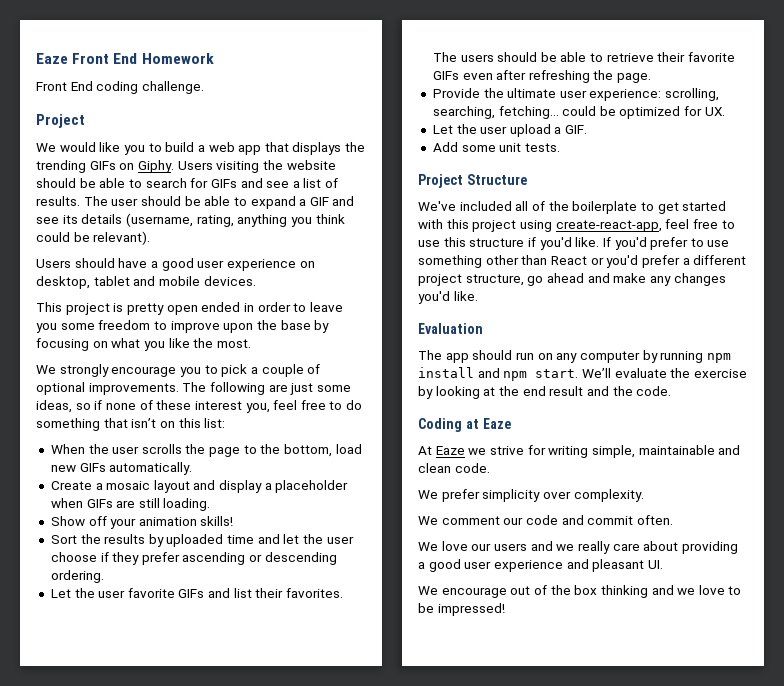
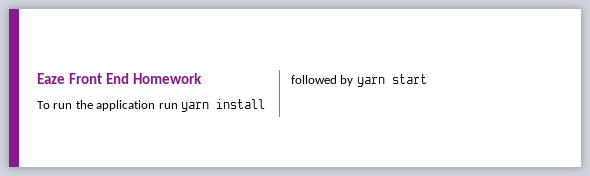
- Front End coding challenge.
- Project
- We would like you to build a web app that displays the trending GIFs on Giphy. Users visiting the website should be able to search for GIFs and see a list of results. The user should be able to expand a GIF and see its details (username, rating, anything you think could be relevant).
- Users should have a good user experience on desktop, tablet and mobile devices.
- This project is pretty open ended in order to leave you some freedom to improve upon the base by focusing on what you like the most.
- We strongly encourage you to pick a couple of optional improvements. The following are just some ideas, so if none of these interest you, feel free to do something that isn’t on this list:
- When the user scrolls the page to the bottom, load new GIFs automatically.
- Create a mosaic layout and display a placeholder when GIFs are still loading.
- Show off your animation skills!
- Sort the results by uploaded time and let the user choose if they prefer ascending or descending ordering.
- Let the user favorite GIFs and list their favorites. The users should be able to retrieve their favorite GIFs even after refreshing the page.
- Provide the ultimate user experience: scrolling, searching, fetching… could be optimized for UX.
- Let the user upload a GIF.
- Add some unit tests.
- Project Structure
- We've included all of the boilerplate to get started with this project using create-react-app, feel free to use this structure if you'd like. If you'd prefer to use something other than React or you'd prefer a different project structure, go ahead and make any changes you'd like.
- Evaluation
- The app should run on any computer by running npm install and npm start. We’ll evaluate the exercise by looking at the end result and the code.
- Coding at Eaze
- At Eaze we strive for writing simple, maintainable and clean code.
- We prefer simplicity over complexity.
- We comment our code and commit often.
- We love our users and we really care about providing a good user experience and pleasant UI.
- We encourage out of the box thinking and we love to be impressed!
+ To run the application run yarn install followed by yarn start

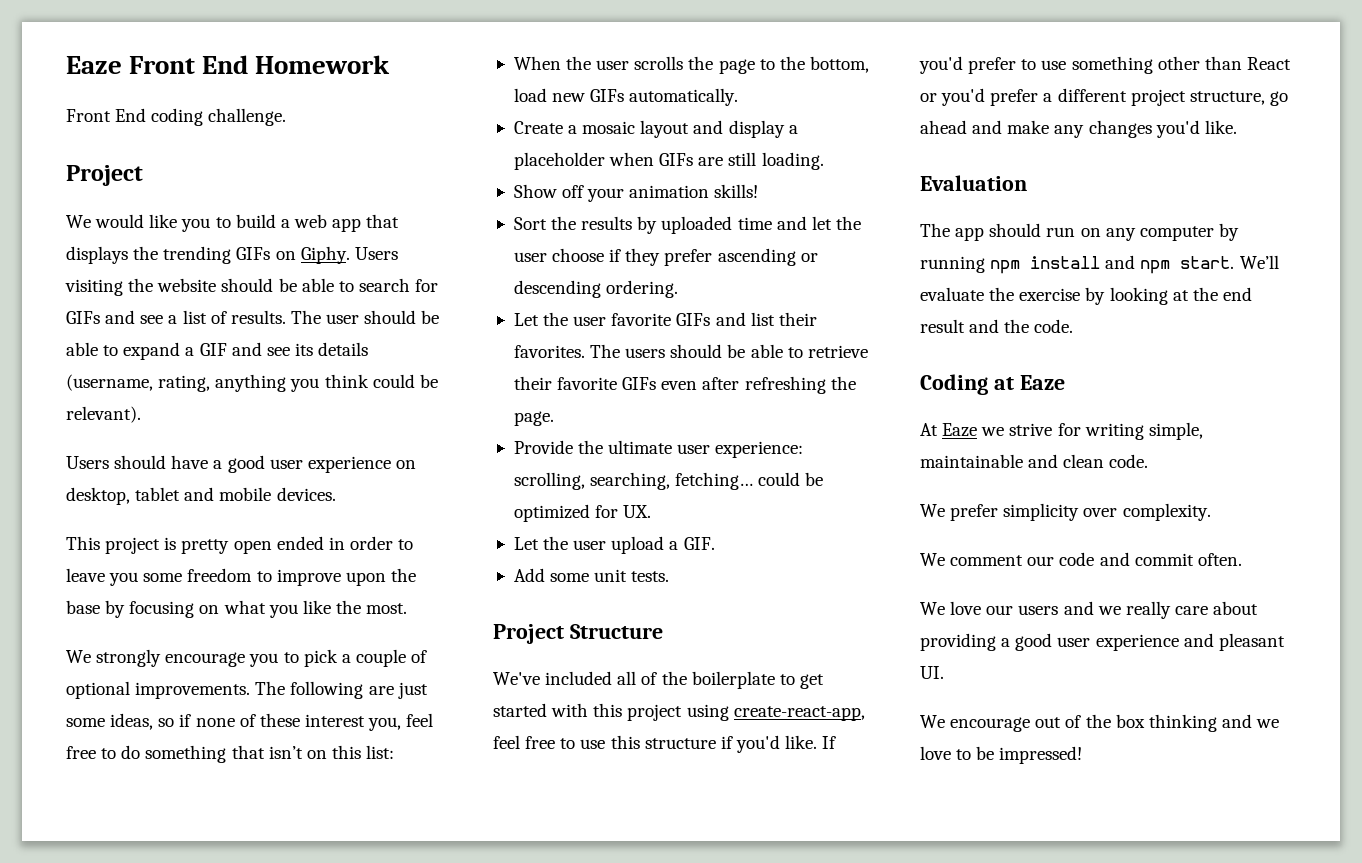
- To run the application run yarn install followed by yarn start
+ Front End coding challenge.
+ Project
+ We would like you to build a web app that displays the trending GIFs on Giphy. Users visiting the website should be able to search for GIFs and see a list of results. The user should be able to expand a GIF and see its details (username, rating, anything you think could be relevant).
+ Users should have a good user experience on desktop, tablet and mobile devices.
+ This project is pretty open ended in order to leave you some freedom to improve upon the base by focusing on what you like the most.
+ We strongly encourage you to pick a couple of optional improvements. The following are just some ideas, so if none of these interest you, feel free to do something that isn’t on this list:
+ When the user scrolls the page to the bottom, load new GIFs automatically.
+ Create a mosaic layout and display a placeholder when GIFs are still loading.
+ Show off your animation skills!
+ Sort the results by uploaded time and let the user choose if they prefer ascending or descending ordering.
+ Let the user favorite GIFs and list their favorites. The users should be able to retrieve their favorite GIFs even after refreshing the page.
+ Provide the ultimate user experience: scrolling, searching, fetching… could be optimized for UX.
+ Let the user upload a GIF.
+ Add some unit tests.
+ Project Structure
+ We've included all of the boilerplate to get started with this project using create-react-app, feel free to use this structure if you'd like. If you'd prefer to use something other than React or you'd prefer a different project structure, go ahead and make any changes you'd like.
+ Evaluation
+ The app should run on any computer by running npm install and npm start. We’ll evaluate the exercise by looking at the end result and the code.
+ Coding at Eaze
+ At Eaze we strive for writing simple, maintainable and clean code.
+ We prefer simplicity over complexity.
+ We comment our code and commit often.
+ We love our users and we really care about providing a good user experience and pleasant UI.
+ We encourage out of the box thinking and we love to be impressed!

